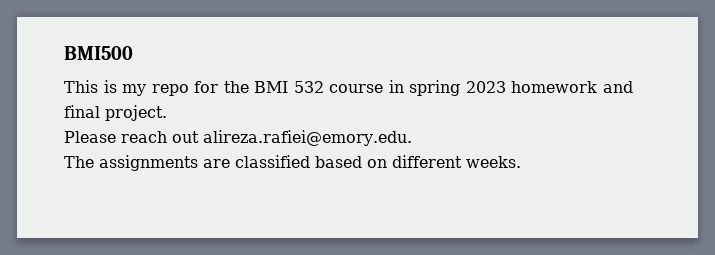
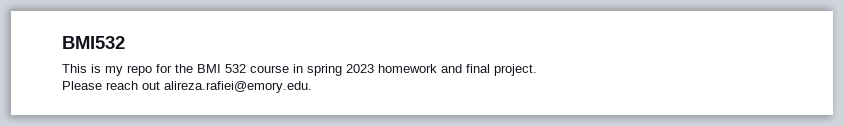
- BMI500
+ BMI532
- The assignments are classified based on different weeks.

